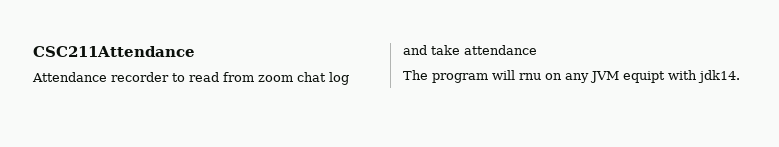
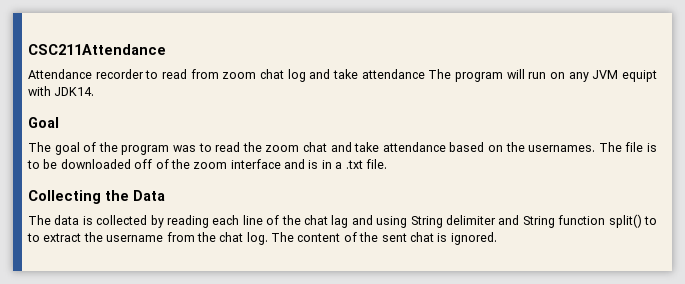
- Attendance recorder to read from zoom chat log and take attendance
- The program will rnu on any JVM equipt with jdk14.
+ Attendance recorder to read from zoom chat log and take attendance The program will run on any JVM equipt with JDK14.
+ Goal
+ The goal of the program was to read the zoom chat and take attendance based on the usernames. The file is to be downloaded off of the zoom interface and is in a .txt file.
+ Collecting the Data
+ The data is collected by reading each line of the chat lag and using String delimiter and String function split() to to extract the username from the chat log. The content of the sent chat is ignored.

